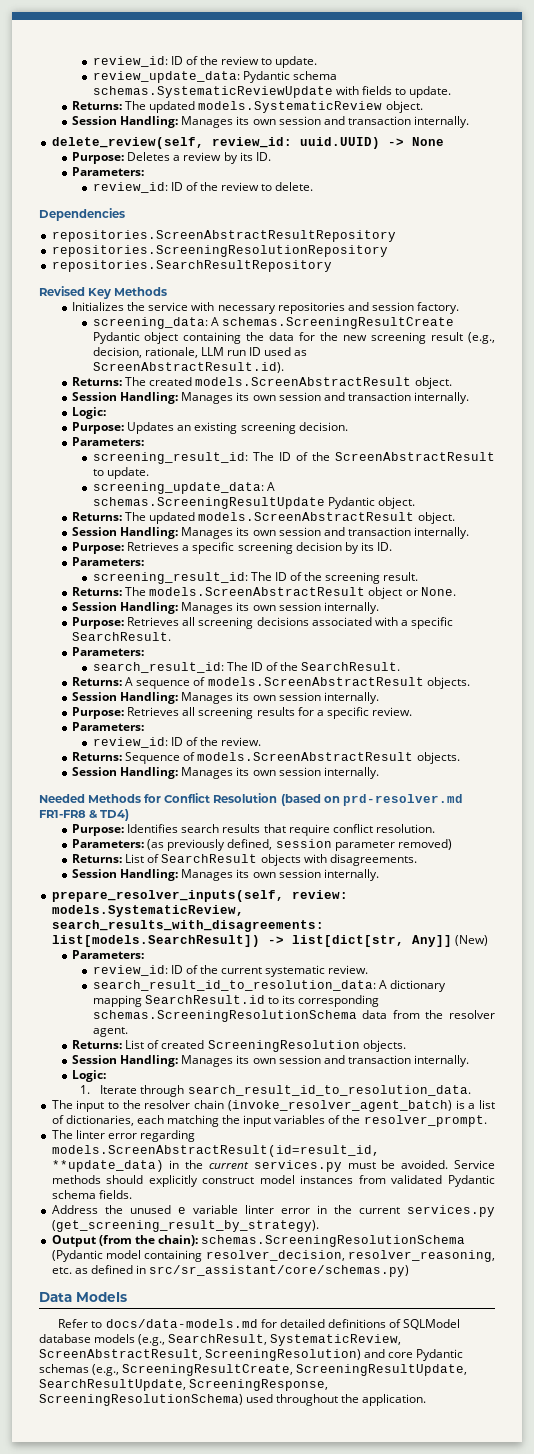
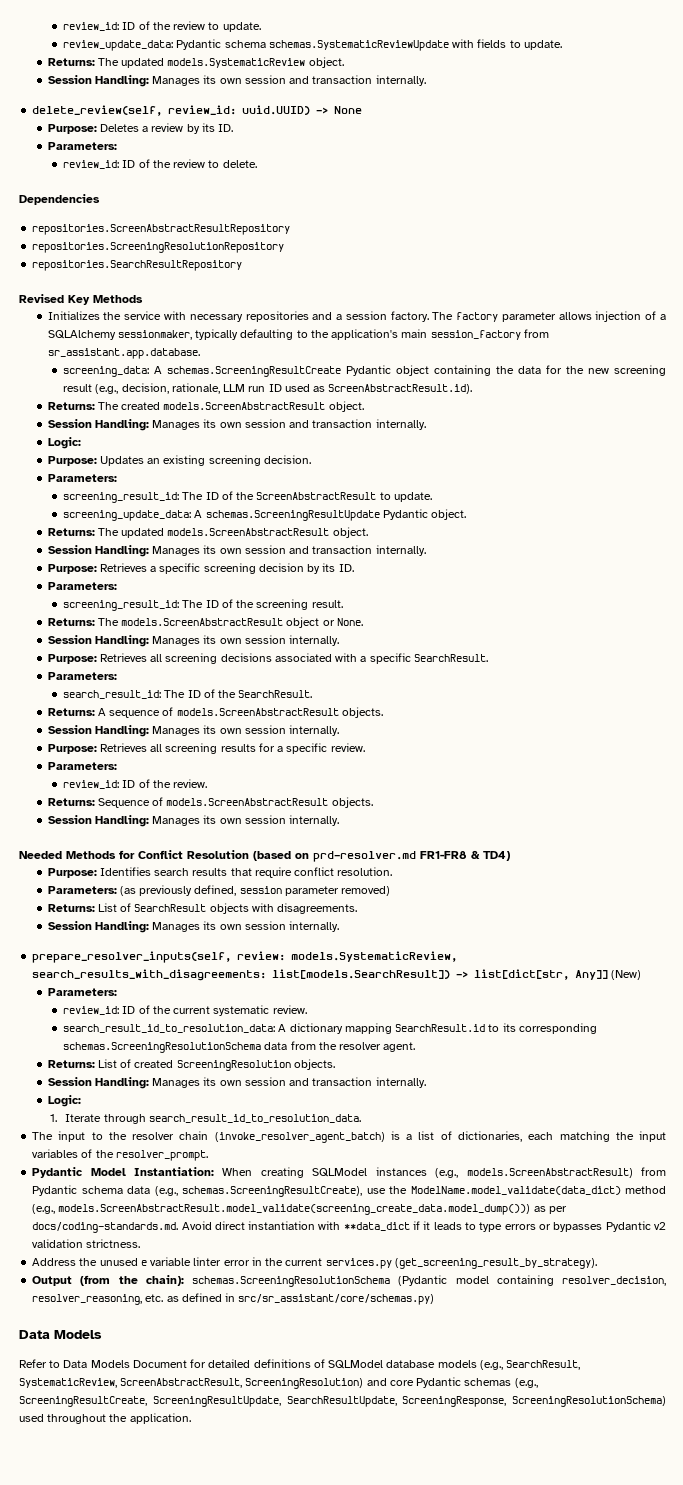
- Initializes the service with necessary repositories and session factory.
+ Initializes the service with necessary repositories and a session factory. The factory parameter allows injection of a SQLAlchemy sessionmaker, typically defaulting to the application's main session_factory from sr_assistant.app.database.
- The linter error regarding models.ScreenAbstractResult(id=result_id, **update_data) in the current services.py must be avoided. Service methods should explicitly construct model instances from validated Pydantic schema fields.
+ Pydantic Model Instantiation: When creating SQLModel instances (e.g., models.ScreenAbstractResult) from Pydantic schema data (e.g., schemas.ScreeningResultCreate), use the ModelName.model_validate(data_dict) method (e.g., models.ScreenAbstractResult.model_validate(screening_create_data.model_dump())) as per docs/coding-standards.md. Avoid direct instantiation with **data_dict if it leads to type errors or bypasses Pydantic v2 validation strictness.
- Refer to docs/data-models.md for detailed definitions of SQLModel database models (e.g., SearchResult, SystematicReview, ScreenAbstractResult, ScreeningResolution) and core Pydantic schemas (e.g., ScreeningResultCreate, ScreeningResultUpdate, SearchResultUpdate, ScreeningResponse, ScreeningResolutionSchema) used throughout the application.
+ Refer to Data Models Document for detailed definitions of SQLModel database models (e.g., SearchResult, SystematicReview, ScreenAbstractResult, ScreeningResolution) and core Pydantic schemas (e.g., ScreeningResultCreate, ScreeningResultUpdate, SearchResultUpdate, ScreeningResponse, ScreeningResolutionSchema) used throughout the application.

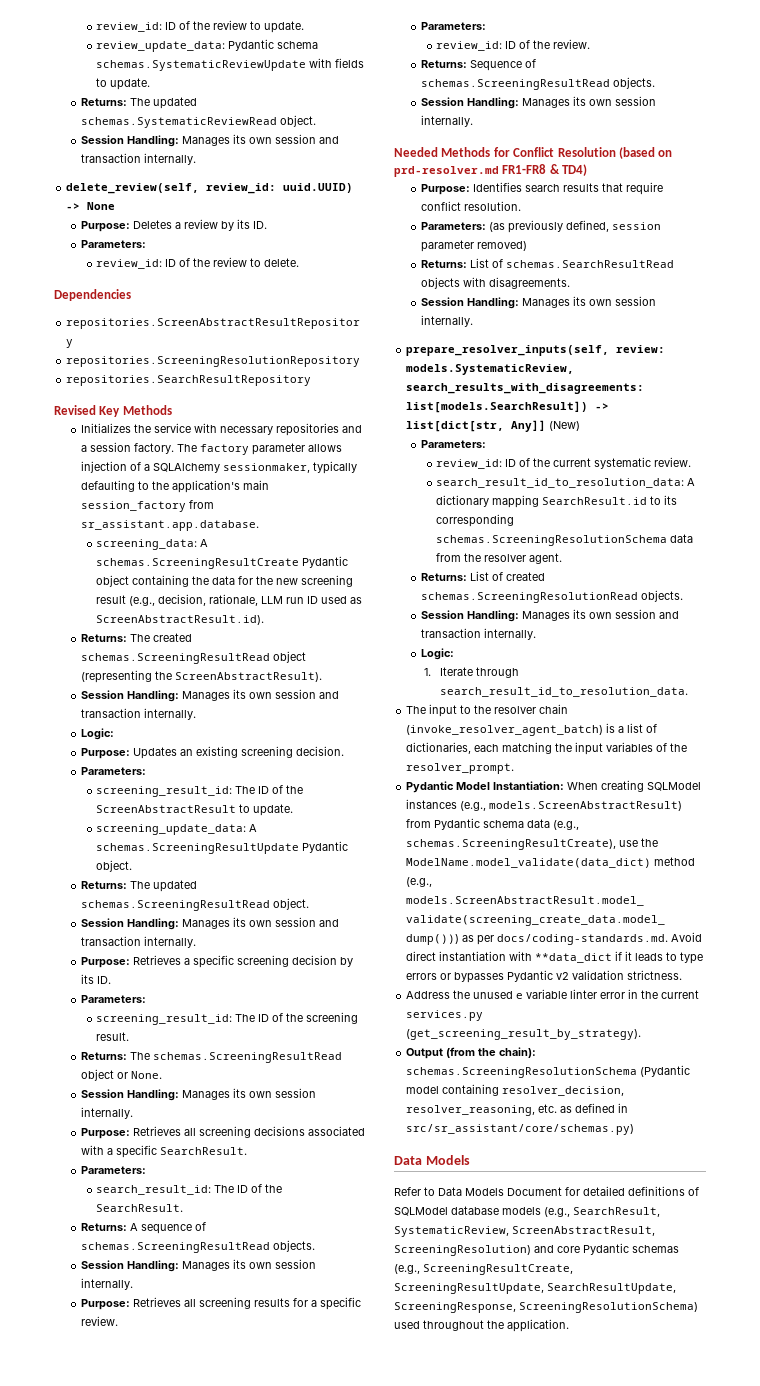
- Returns: The updated models.SystematicReview object.
+ Returns: The updated schemas.SystematicReviewRead object.
- Returns: The created models.ScreenAbstractResult object.
+ Returns: The created schemas.ScreeningResultRead object (representing the ScreenAbstractResult).
- Returns: The updated models.ScreenAbstractResult object.
+ Returns: The updated schemas.ScreeningResultRead object.
- Returns: The models.ScreenAbstractResult object or None.
+ Returns: The schemas.ScreeningResultRead object or None.
- Returns: A sequence of models.ScreenAbstractResult objects.
+ Returns: A sequence of schemas.ScreeningResultRead objects.
- Returns: Sequence of models.ScreenAbstractResult objects.
+ Returns: Sequence of schemas.ScreeningResultRead objects.
- Returns: List of SearchResult objects with disagreements.
+ Returns: List of schemas.SearchResultRead objects with disagreements.
- Returns: List of created ScreeningResolution objects.
+ Returns: List of created schemas.ScreeningResolutionRead objects.

